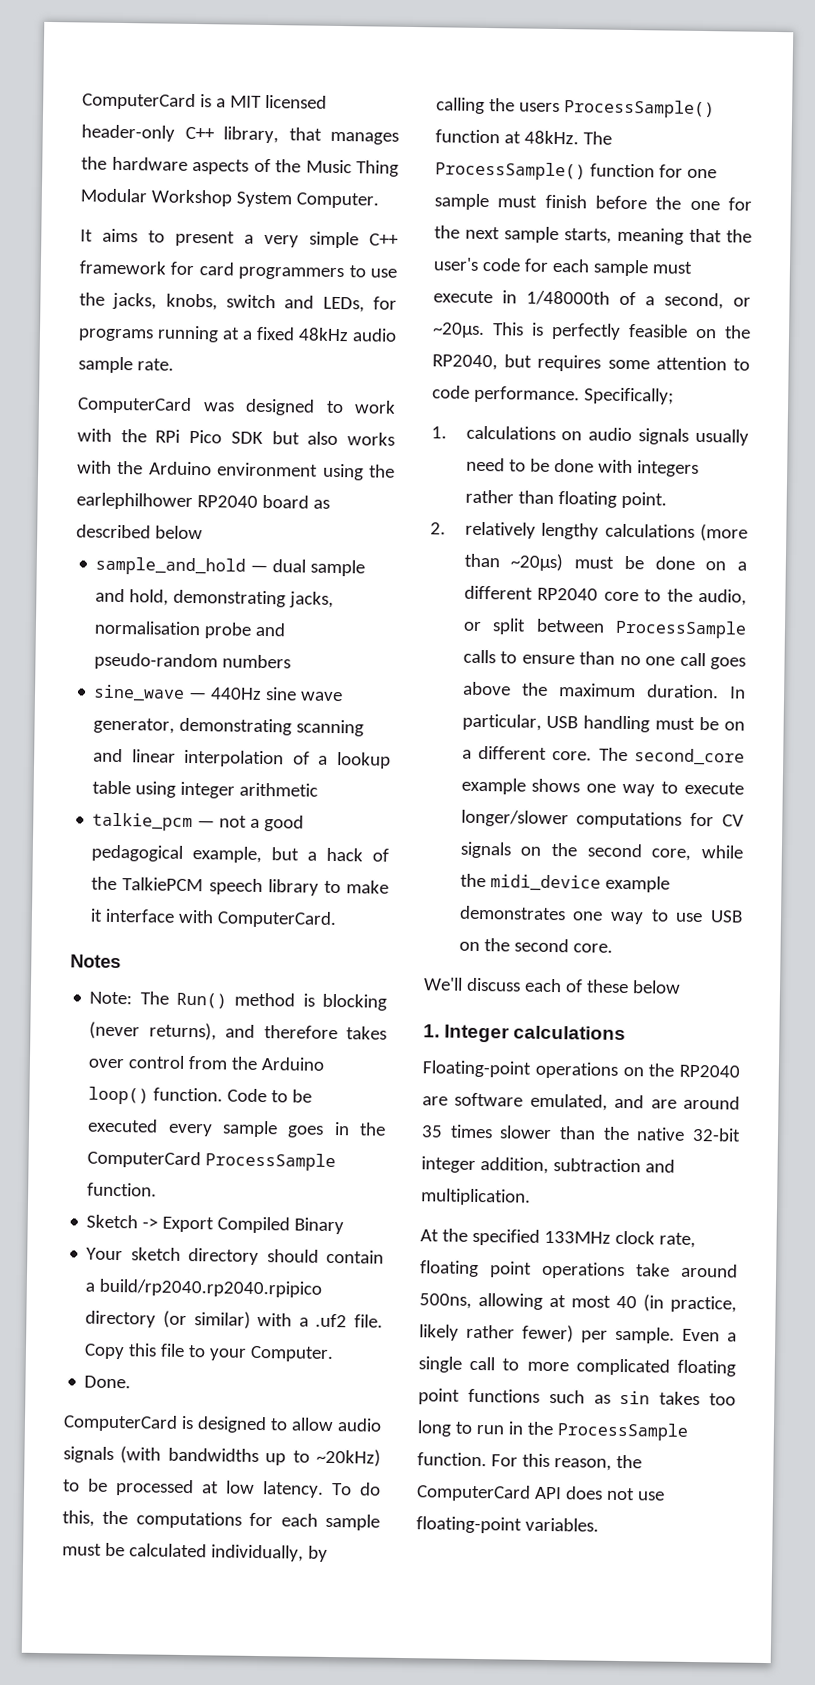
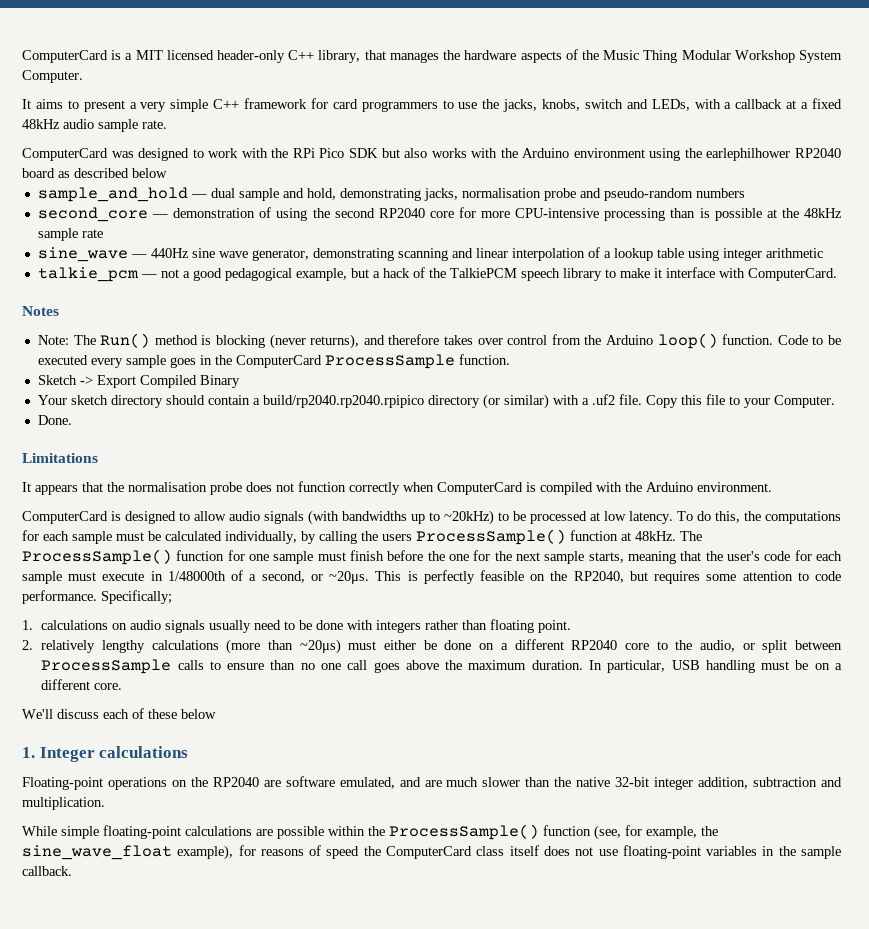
- It aims to present a very simple C++ framework for card programmers to use the jacks, knobs, switch and LEDs, for programs running at a fixed 48kHz audio sample rate.
+ It aims to present a very simple C++ framework for card programmers to use the jacks, knobs, switch and LEDs, with a callback at a fixed 48kHz audio sample rate.
+ second_core — demonstration of using the second RP2040 core for more CPU-intensive processing than is possible at the 48kHz sample rate
+ Limitations
+ It appears that the normalisation probe does not function correctly when ComputerCard is compiled with the Arduino environment.
- 2. relatively lengthy calculations (more than ~20μs) must be done on a different RP2040 core to the audio, or split between ProcessSample calls to ensure than no one call goes above the maximum duration.
+ 2. relatively lengthy calculations (more than ~20μs) must either be done on a different RP2040 core to the audio, or split between ProcessSample calls to ensure than no one call goes above the maximum duration.
- The second_core example shows one way to execute longer/slower computations for CV signals on the second core, while the midi_device example demonstrates one way to use USB on the second core.
- Floating-point operations on the RP2040 are software emulated, and are around 35 times slower than the native 32-bit integer addition, subtraction and multiplication.
+ Floating-point operations on the RP2040 are software emulated, and are much slower than the native 32-bit integer addition, subtraction and multiplication.
- At the specified 133MHz clock rate, floating point operations take around 500ns, allowing at most 40 (in practice, likely rather fewer) per sample. Even a single call to more complicated floating point functions such as sin takes too long to run in the ProcessSample function. For this reason, the ComputerCard API does not use floating-point variables.
+ While simple floating-point calculations are possible within the ProcessSample() function (see, for example, the sine_wave_float example), for reasons of speed the ComputerCard class itself does not use floating-point variables in the sample callback.

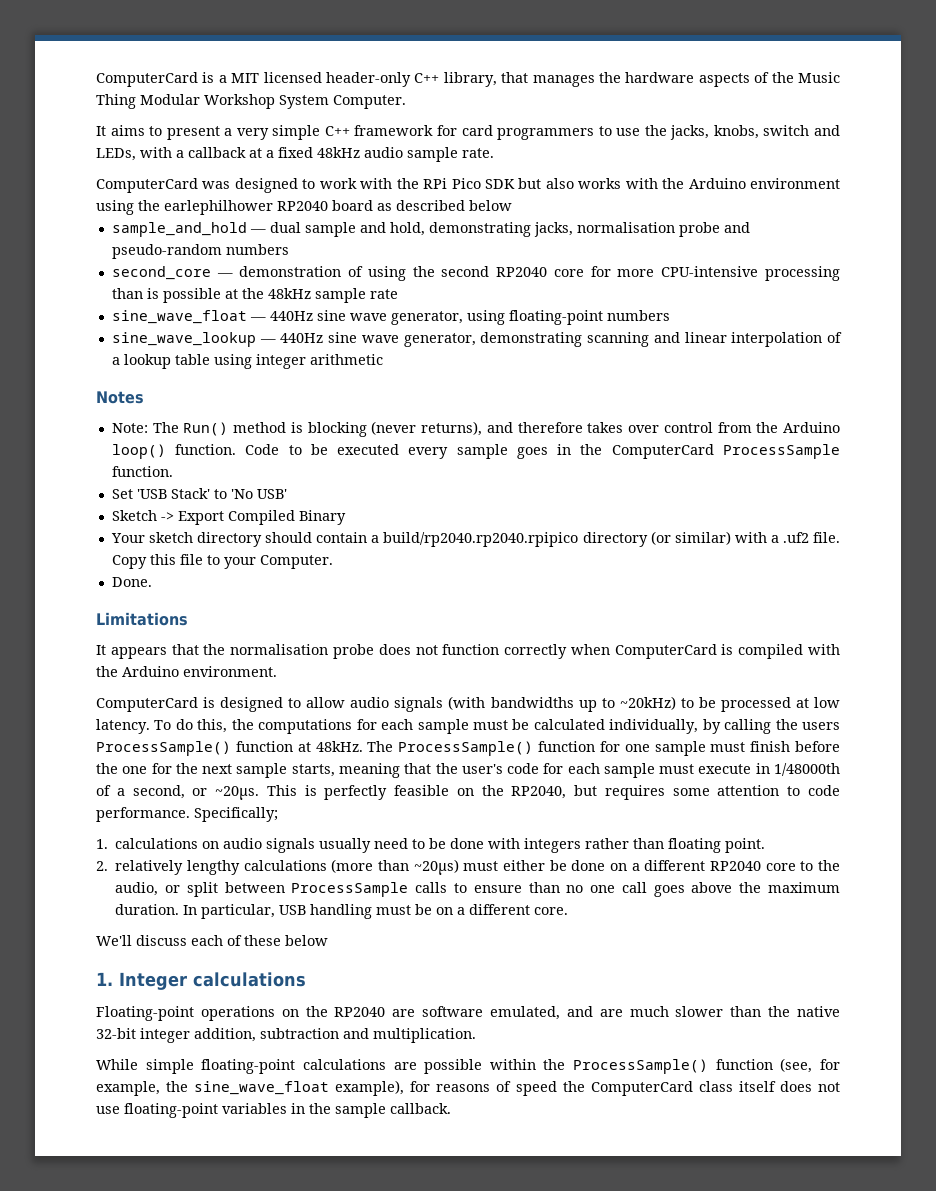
- sine_wave — 440Hz sine wave generator, demonstrating scanning and linear interpolation of a lookup table using integer arithmetic
+ sine_wave_float — 440Hz sine wave generator, using floating-point numbers
+ sine_wave_lookup — 440Hz sine wave generator, demonstrating scanning and linear interpolation of a lookup table using integer arithmetic
- talkie_pcm — not a good pedagogical example, but a hack of the TalkiePCM speech library to make it interface with ComputerCard.
+ Set 'USB Stack' to 'No USB'

